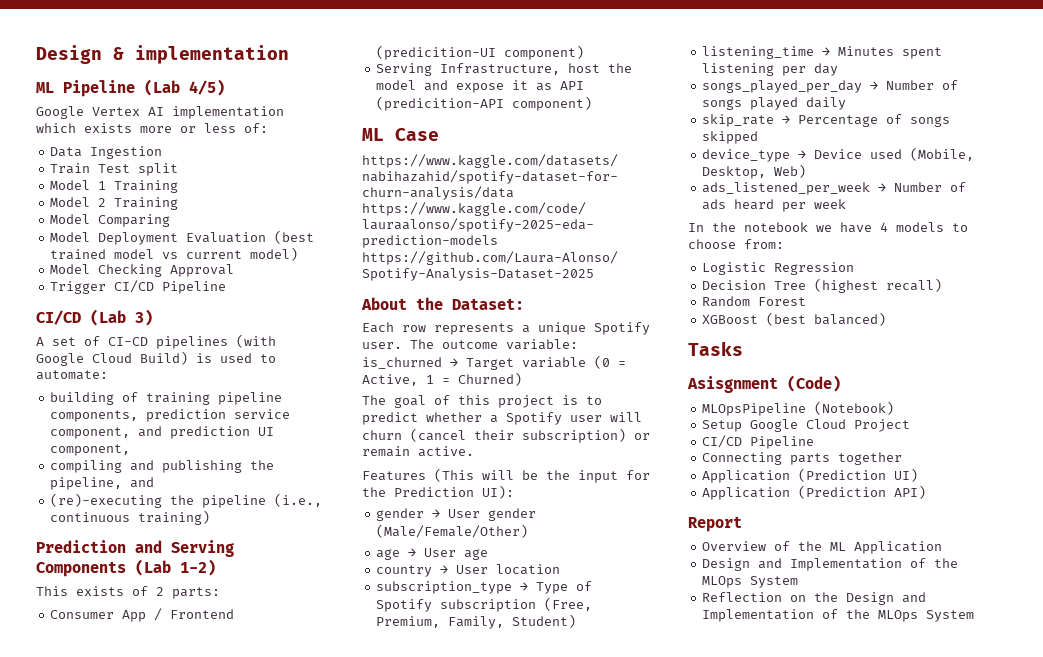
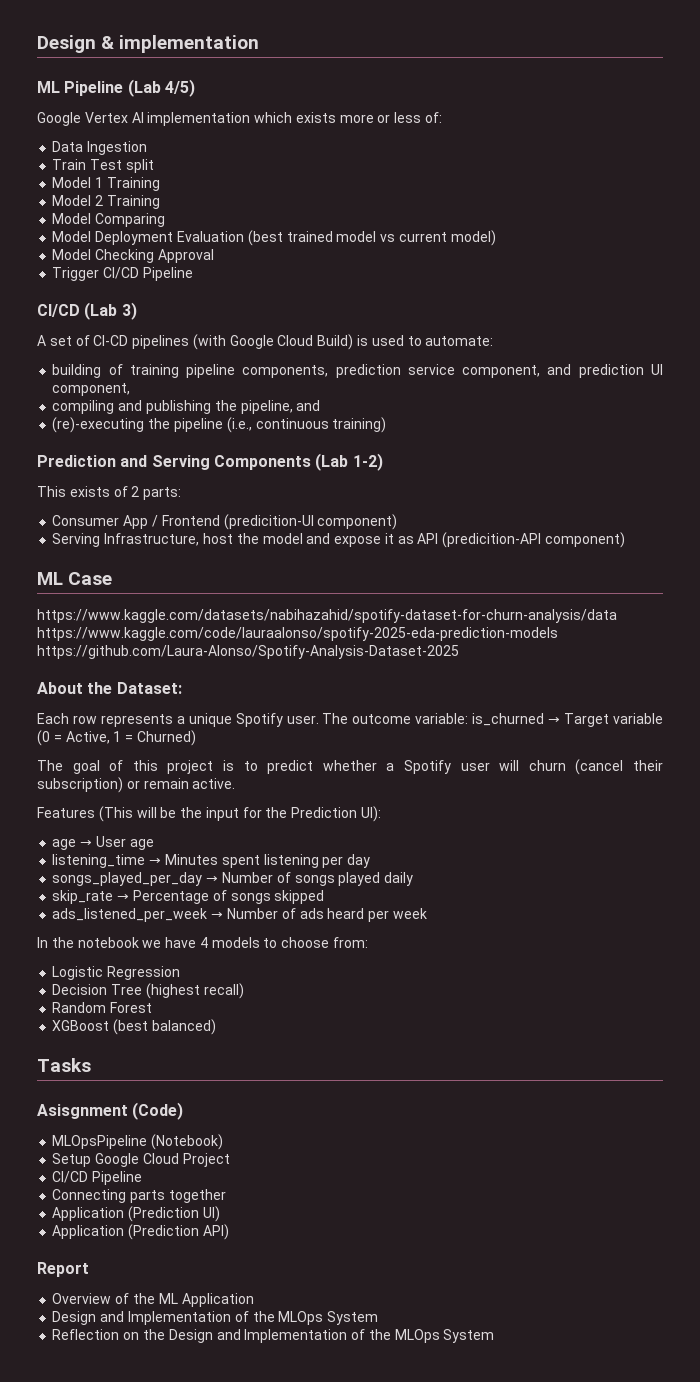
- gender → User gender (Male/Female/Other)
- country → User location
- subscription_type → Type of Spotify subscription (Free, Premium, Family, Student)
- device_type → Device used (Mobile, Desktop, Web)

